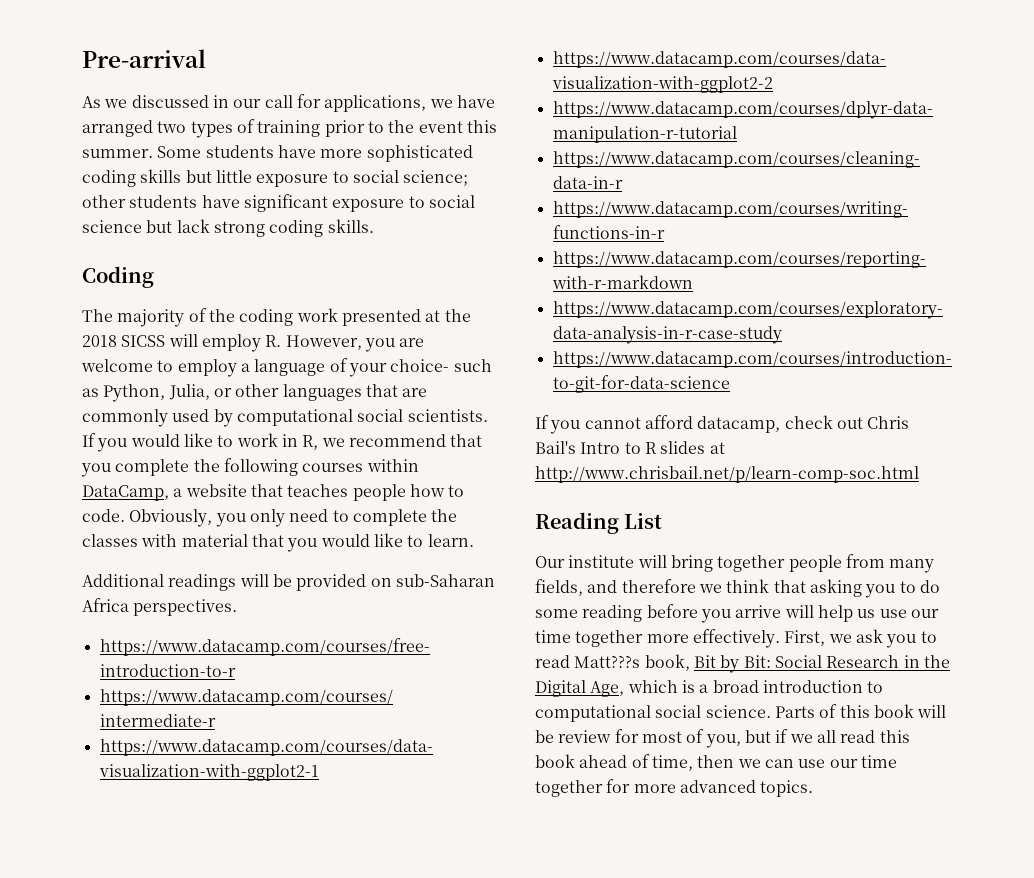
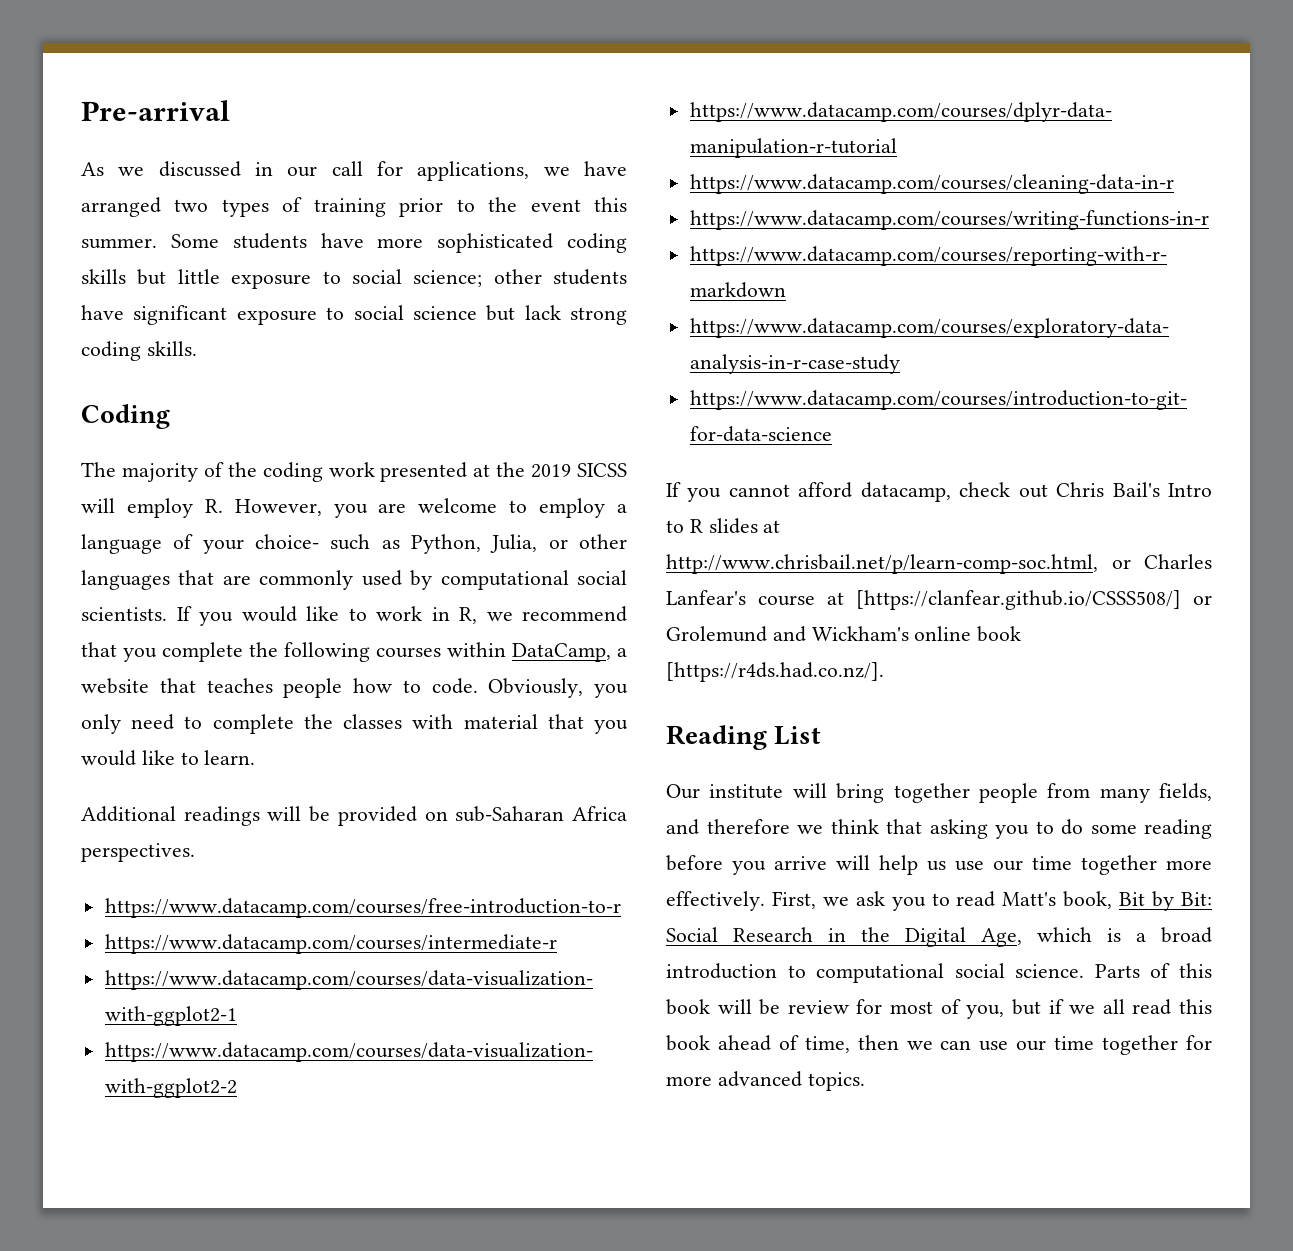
- The majority of the coding work presented at the 2018 SICSS will employ R. However, you are welcome to employ a language of your choice- such as Python, Julia, or other languages that are commonly used by computational social scientists.
+ The majority of the coding work presented at the 2019 SICSS will employ R. However, you are welcome to employ a language of your choice- such as Python, Julia, or other languages that are commonly used by computational social scientists.
- If you cannot afford datacamp, check out Chris Bail's Intro to R slides at http://www.chrisbail.net/p/learn-comp-soc.html
+ If you cannot afford datacamp, check out Chris Bail's Intro to R slides at http://www.chrisbail.net/p/learn-comp-soc.html, or Charles Lanfear's course at [https://clanfear.github.io/CSSS508/] or Grolemund and Wickham's online book [https://r4ds.had.co.nz/].
- First, we ask you to read Matt???s book, Bit by Bit: Social Research in the Digital Age, which is a broad introduction to computational social science.
+ First, we ask you to read Matt's book, Bit by Bit: Social Research in the Digital Age, which is a broad introduction to computational social science.

